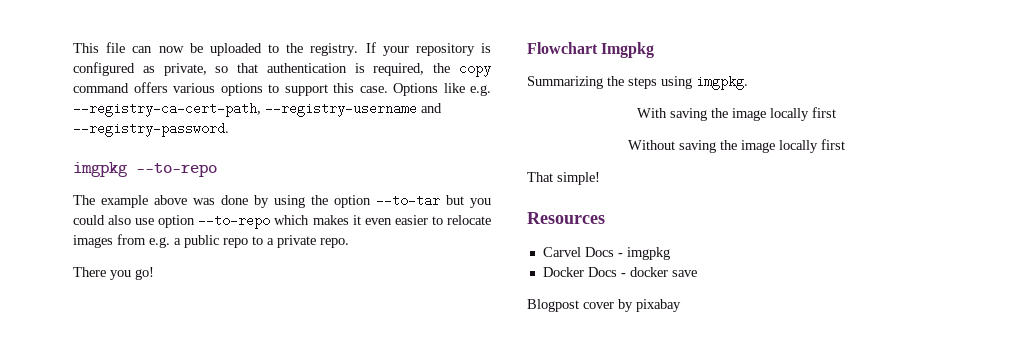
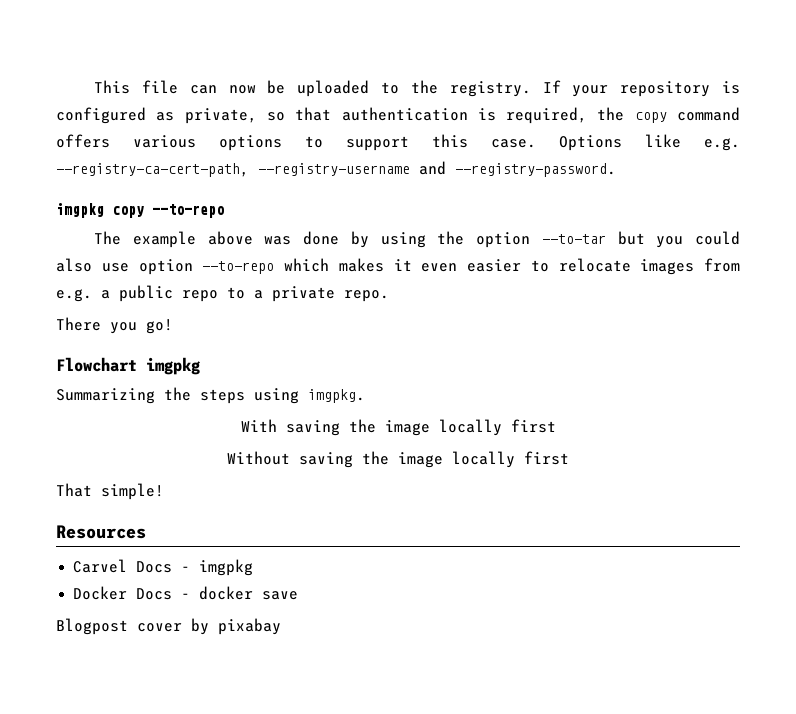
- imgpkg --to-repo
+ imgpkg copy --to-repo
- Flowchart Imgpkg
+ Flowchart imgpkg

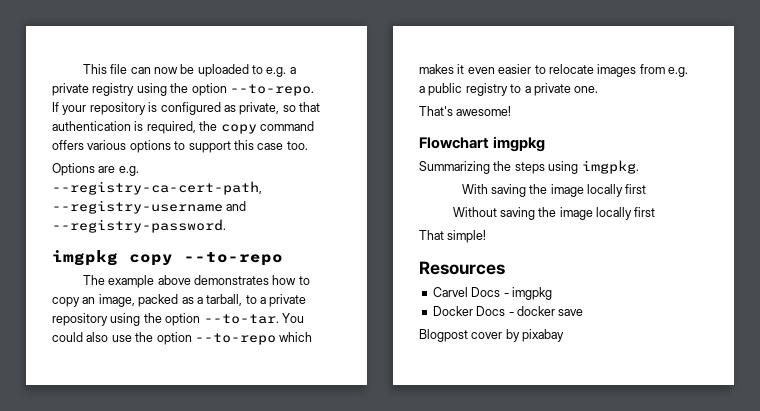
- This file can now be uploaded to the registry.
+ This file can now be uploaded to e.g. a private registry using the option --to-repo.
- If your repository is configured as private, so that authentication is required, the copy command offers various options to support this case. Options like e.g. --registry-ca-cert-path, --registry-username and --registry-password.
+ If your repository is configured as private, so that authentication is required, the copy command offers various options to support this case too.
+ Options are e.g. --registry-ca-cert-path, --registry-username and --registry-password.
- The example above was done by using the option --to-tar but you could also use option --to-repo which makes it even easier to relocate images from e.g. a public repo to a private repo.
- There you go!
+ The example above demonstrates how to copy an image, packed as a tarball, to a private repository using the option --to-tar. You could also use the option --to-repo which makes it even easier to relocate images from e.g. a public registry to a private one.
+ That's awesome!

